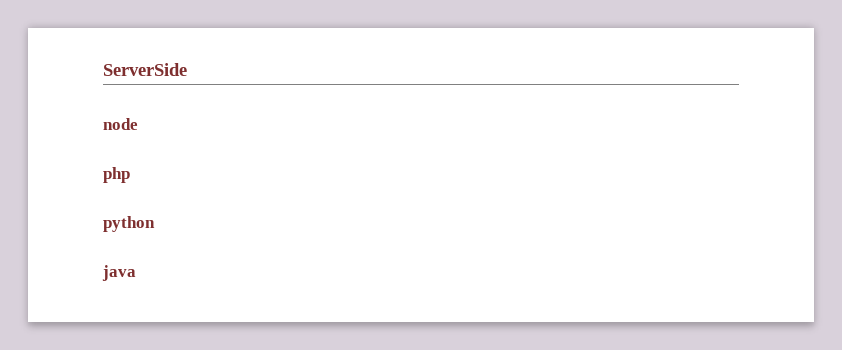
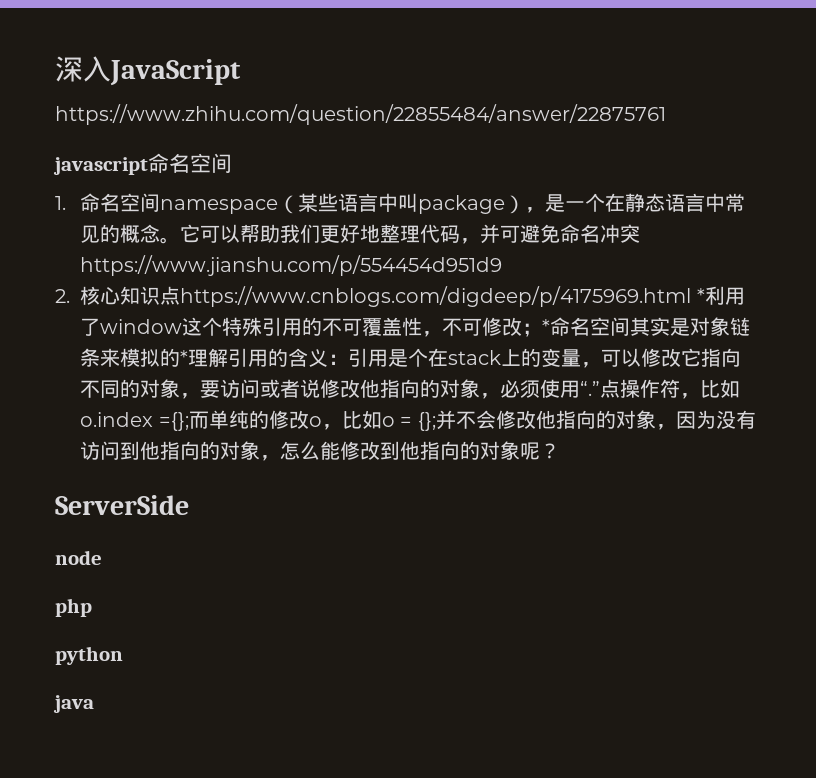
+ 深入JavaScript
+ https://www.zhihu.com/question/22855484/answer/22875761
+ javascript命名空间
+ 1.命名空间namespace（某些语言中叫package），是一个在静态语言中常见的概念。它可以帮助我们更好地整理代码，并可避免命名冲突https://www.jianshu.com/p/554454d951d9
+ 2.核心知识点https://www.cnblogs.com/digdeep/p/4175969.html *利用了window这个特殊引用的不可覆盖性，不可修改；*命名空间其实是对象链条来模拟的*理解引用的含义：引用是个在stack上的变量，可以修改它指向不同的对象，要访问或者说修改他指向的对象，必须使用“.”点操作符，比如o.index ={};而单纯的修改o，比如o = {};并不会修改他指向的对象，因为没有访问到他指向的对象，怎么能修改到他指向的对象呢？

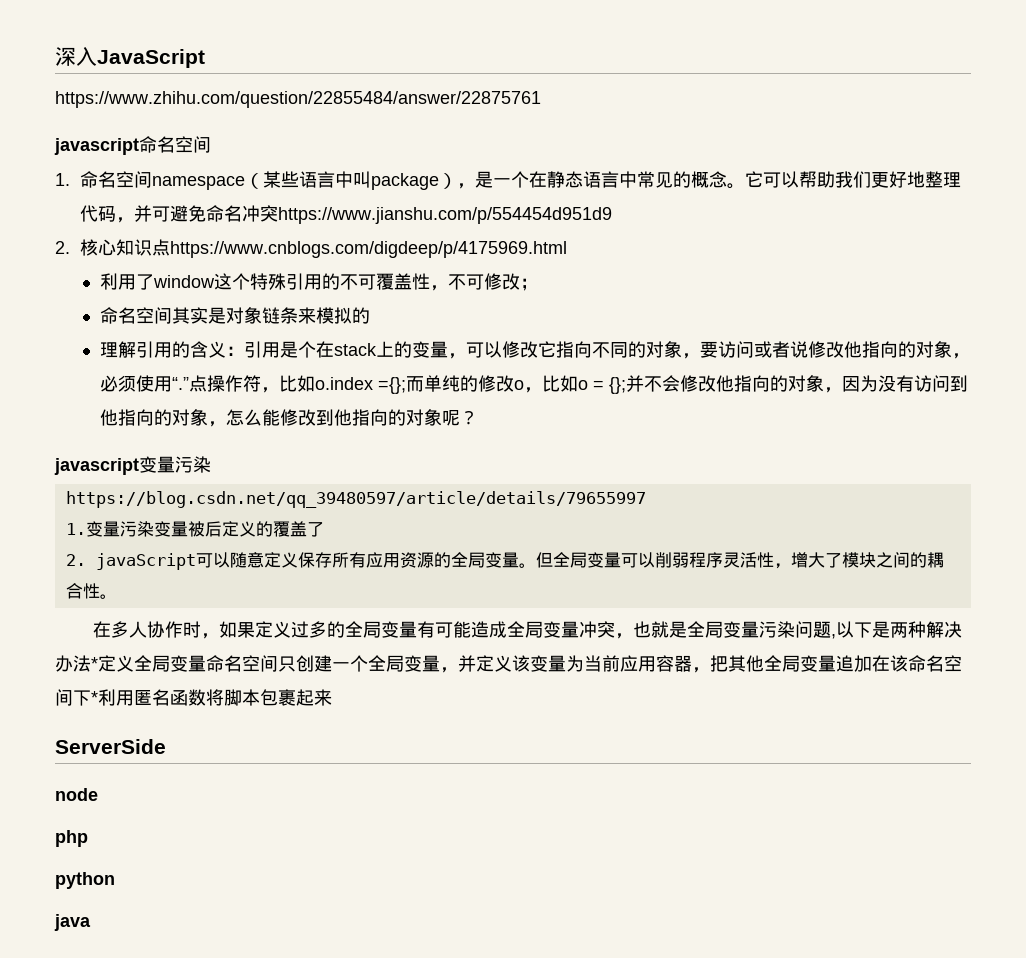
- 2.核心知识点https://www.cnblogs.com/digdeep/p/4175969.html *利用了window这个特殊引用的不可覆盖性，不可修改；*命名空间其实是对象链条来模拟的*理解引用的含义：引用是个在stack上的变量，可以修改它指向不同的对象，要访问或者说修改他指向的对象，必须使用“.”
+ 2.核心知识点https://www.cnblogs.com/digdeep/p/4175969.html
+ 利用了window这个特殊引用的不可覆盖性，不可修改；
+ 命名空间其实是对象链条来模拟的
+ 理解引用的含义：引用是个在stack上的变量，可以修改它指向不同的对象，要访问或者说修改他指向的对象，必须使用“.”
+ javascript变量污染
+ https://blog.csdn.net/qq_39480597/article/details/79655997
+ 1.变量污染变量被后定义的覆盖了
+ 2. javaScript可以随意定义保存所有应用资源的全局变量。但全局变量可以削弱程序灵活性，增大了模块之间的耦合性。
+ 在多人协作时，如果定义过多的全局变量有可能造成全局变量冲突，也就是全局变量污染问题,以下是两种解决办法*定义全局变量命名空间只创建一个全局变量，并定义该变量为当前应用容器，把其他全局变量追加在该命名空间下*利用匿名函数将脚本包裹起来

